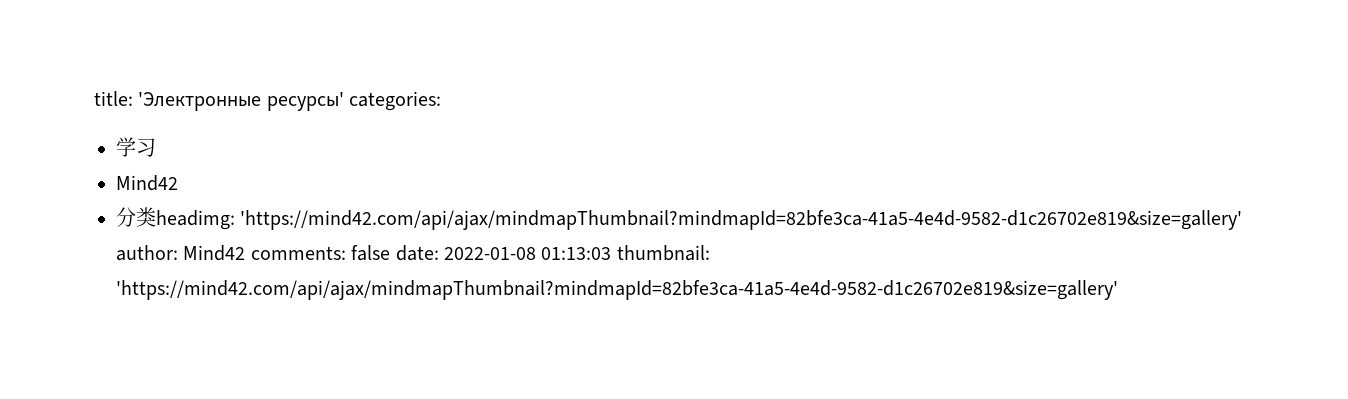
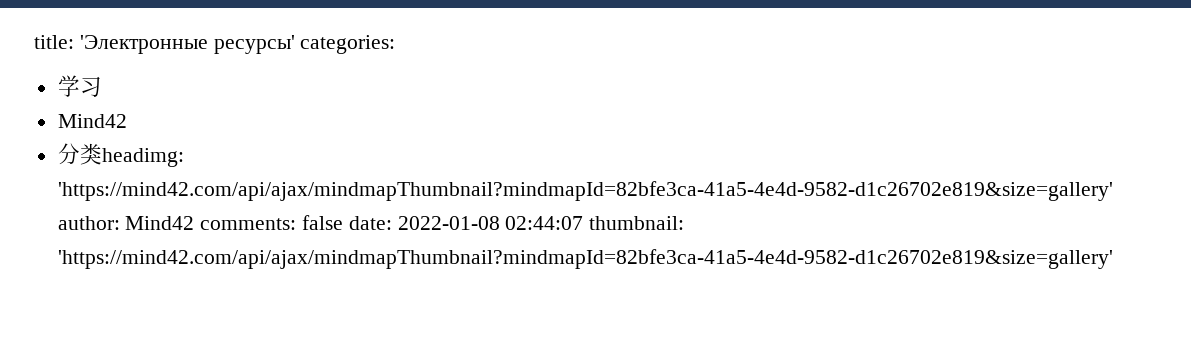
- 分类headimg: 'https://mind42.com/api/ajax/mindmapThumbnail?mindmapId=82bfe3ca-41a5-4e4d-9582-d1c26702e819&size=gallery' author: Mind42 comments: false date: 2022-01-08 01:13:03 thumbnail: 'https://mind42.com/api/ajax/mindmapThumbnail?mindmapId=82bfe3ca-41a5-4e4d-9582-d1c26702e819&size=gallery'
+ 分类headimg: 'https://mind42.com/api/ajax/mindmapThumbnail?mindmapId=82bfe3ca-41a5-4e4d-9582-d1c26702e819&size=gallery' author: Mind42 comments: false date: 2022-01-08 02:44:07 thumbnail: 'https://mind42.com/api/ajax/mindmapThumbnail?mindmapId=82bfe3ca-41a5-4e4d-9582-d1c26702e819&size=gallery'

